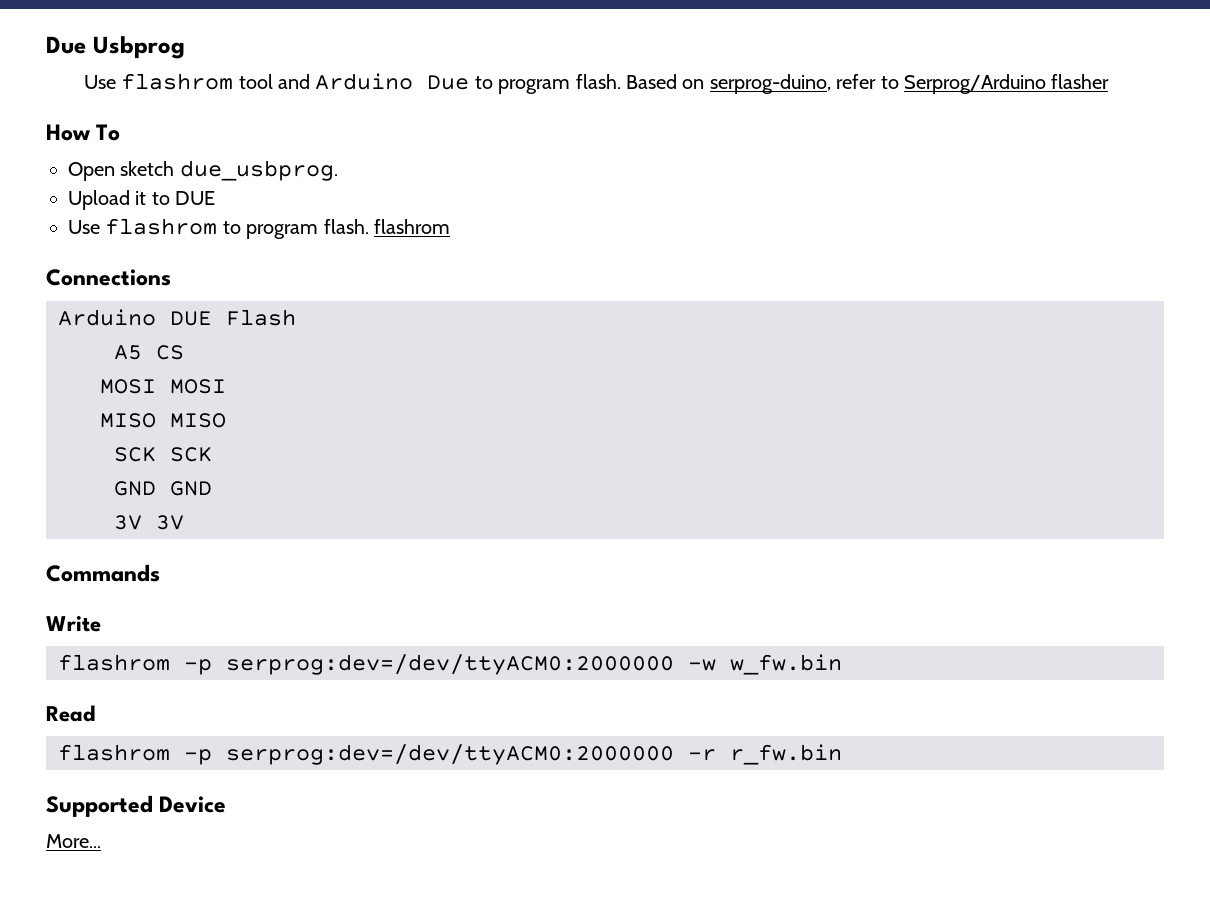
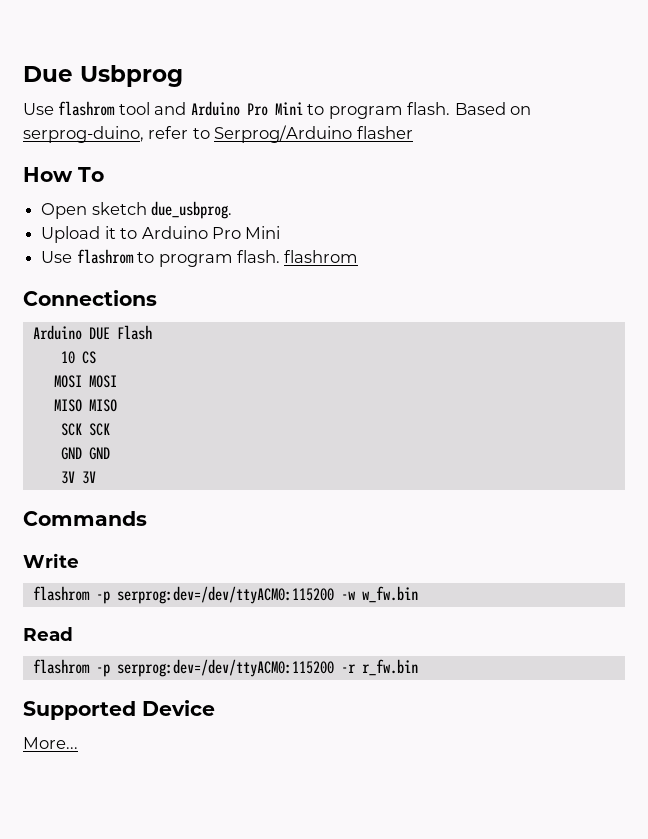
- Use flashrom tool and Arduino Due to program flash.
+ Use flashrom tool and Arduino Pro Mini to program flash.
- Upload it to DUE
+ Upload it to Arduino Pro Mini
- A5 CS
+ 10 CS
- flashrom -p serprog:dev=/dev/ttyACM0:2000000 -w w_fw.bin
+ flashrom -p serprog:dev=/dev/ttyACM0:115200 -w w_fw.bin
- flashrom -p serprog:dev=/dev/ttyACM0:2000000 -r r_fw.bin
+ flashrom -p serprog:dev=/dev/ttyACM0:115200 -r r_fw.bin

